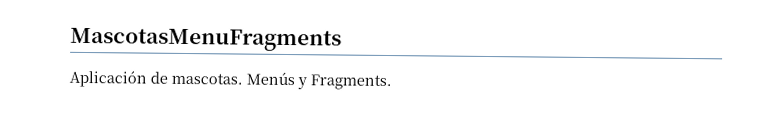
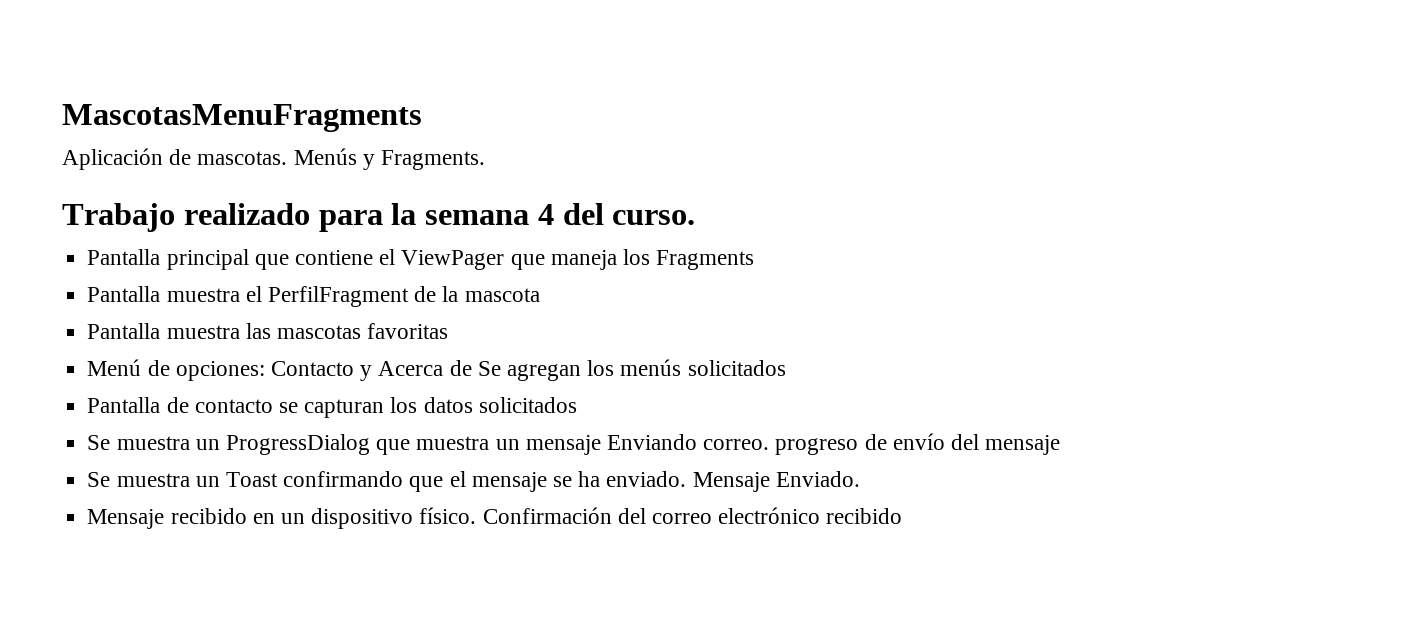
+ Trabajo realizado para la semana 4 del curso.
+ Pantalla principal que contiene el ViewPager que maneja los Fragments
+ Pantalla muestra el PerfilFragment de la mascota
+ Pantalla muestra las mascotas favoritas
+ Menú de opciones: Contacto y Acerca de Se agregan los menús solicitados
+ Pantalla de contacto se capturan los datos solicitados
+ Se muestra un ProgressDialog que muestra un mensaje Enviando correo. progreso de envío del mensaje
+ Se muestra un Toast confirmando que el mensaje se ha enviado. Mensaje Enviado.
+ Mensaje recibido en un dispositivo físico. Confirmación del correo electrónico recibido

